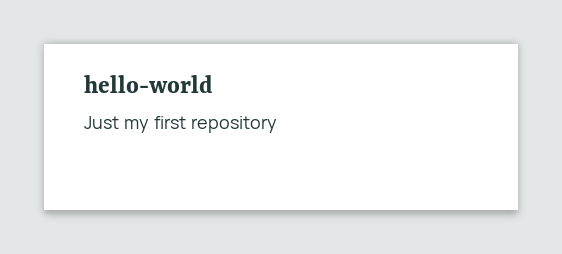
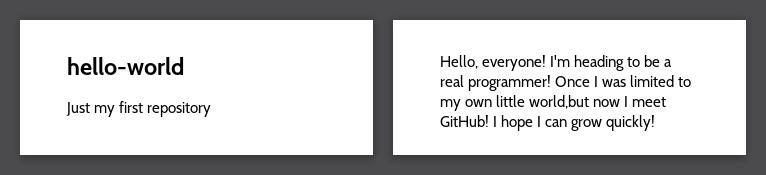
+ Hello, everyone! I'm heading to be a real programmer! Once I was limited to my own little world,but now I meet GitHub! I hope I can grow quickly!

